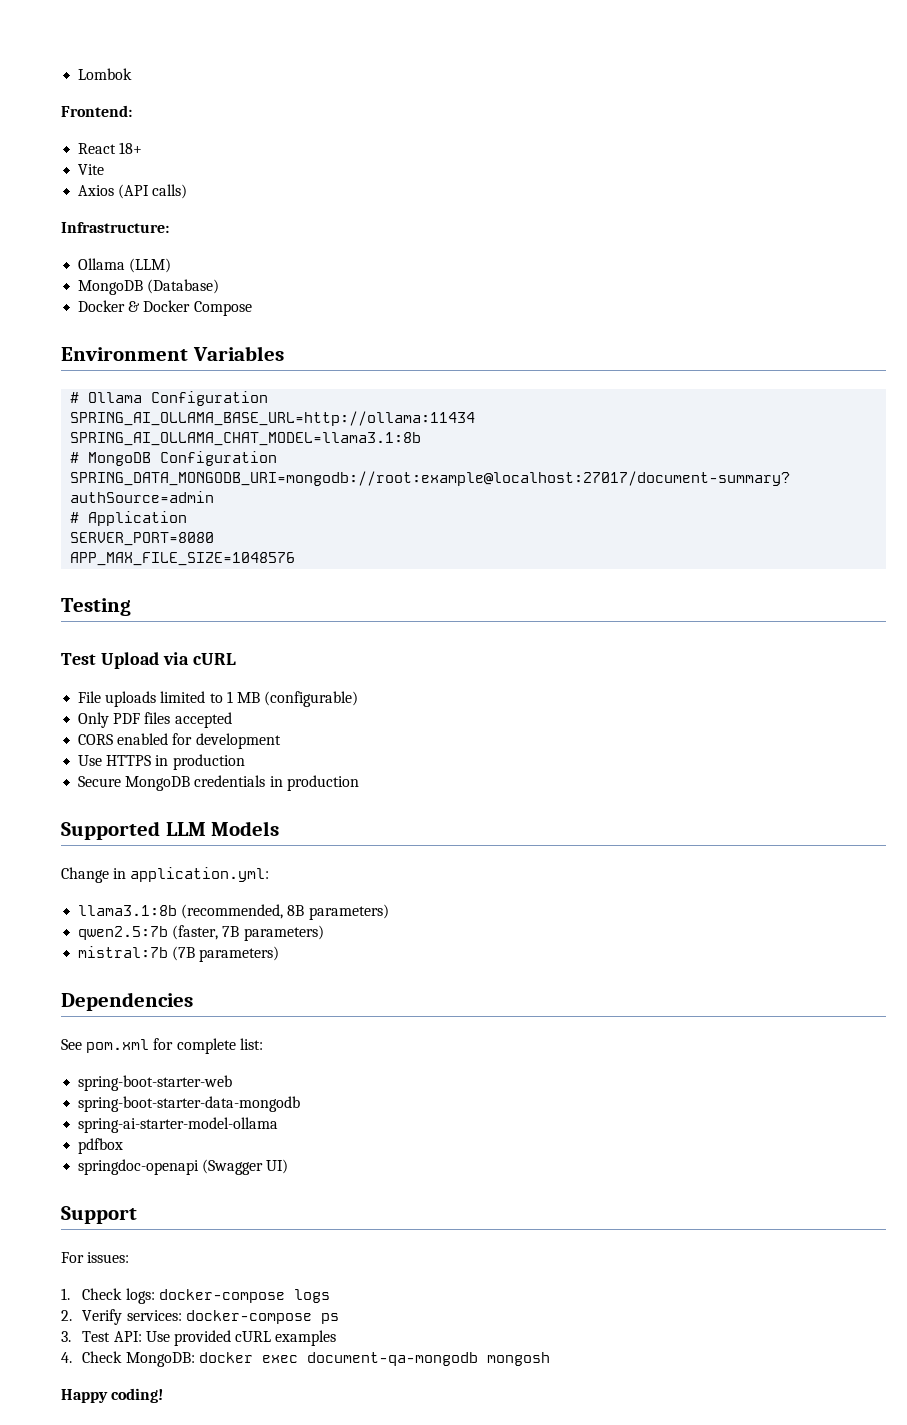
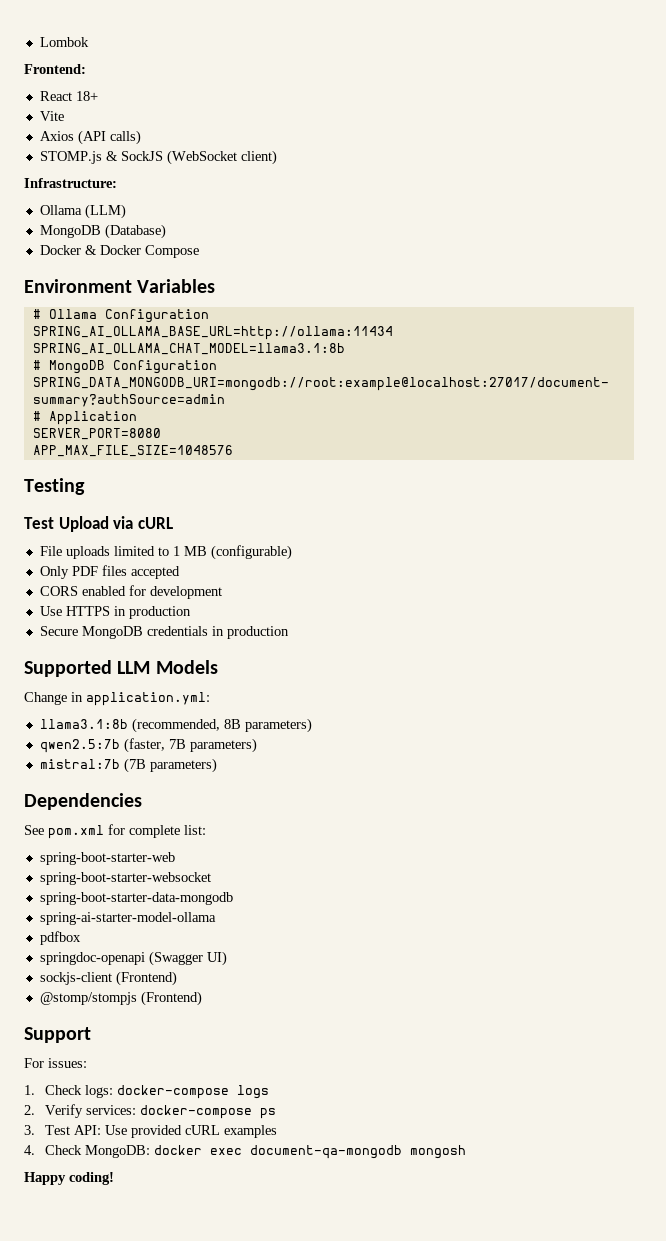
+ STOMP.js & SockJS (WebSocket client)
+ spring-boot-starter-websocket
+ sockjs-client (Frontend)
+ @stomp/stompjs (Frontend)

